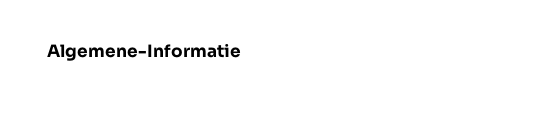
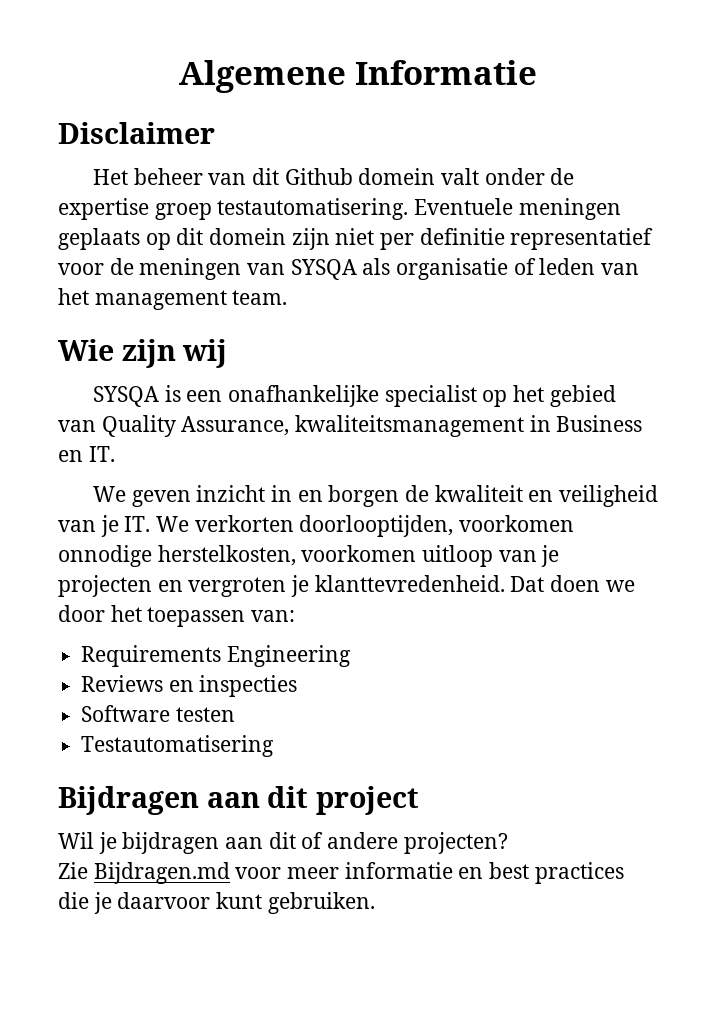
- Algemene-Informatie
+ Algemene Informatie
+ Disclaimer
+ Het beheer van dit Github domein valt onder de expertise groep testautomatisering. Eventuele meningen geplaats op dit domein zijn niet per definitie representatief voor de meningen van SYSQA als organisatie of leden van het management team.
+ Wie zijn wij
+ SYSQA is een onafhankelijke specialist op het gebied van Quality Assurance, kwaliteitsmanagement in Business en IT.
+ We geven inzicht in en borgen de kwaliteit en veiligheid van je IT. We verkorten doorlooptijden, voorkomen onnodige herstelkosten, voorkomen uitloop van je projecten en vergroten je klanttevredenheid. Dat doen we door het toepassen van:
+ Requirements Engineering
+ Reviews en inspecties
+ Software testen
+ Testautomatisering
+ Bijdragen aan dit project
+ Wil je bijdragen aan dit of andere projecten?
+ Zie Bijdragen.md voor meer informatie en best practices die je daarvoor kunt gebruiken.

